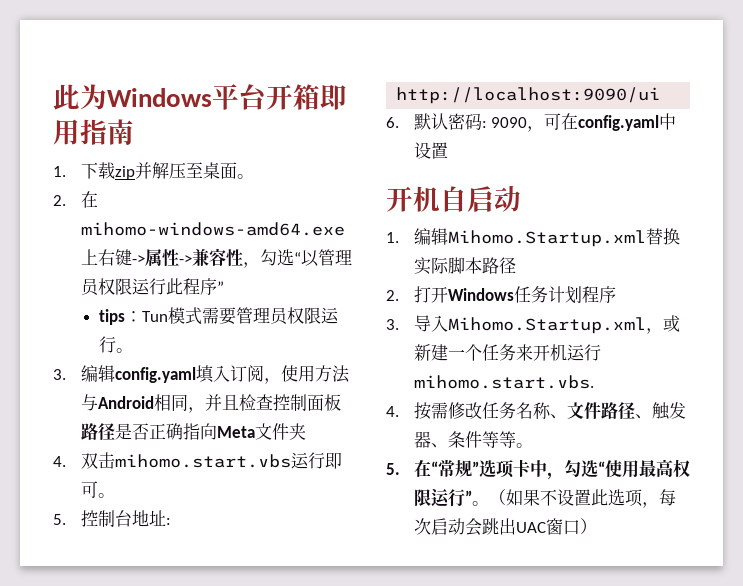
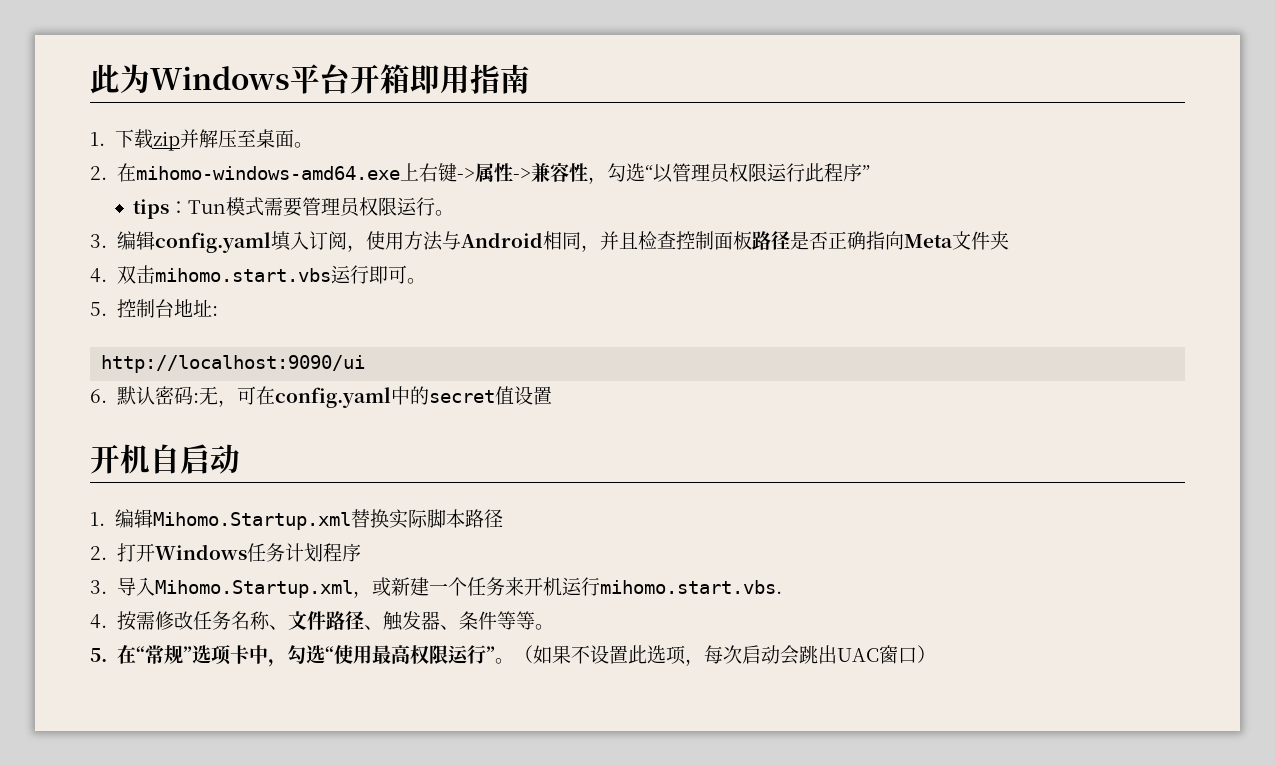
- 6.默认密码: 9090，可在config.yaml中设置
+ 6.默认密码:无，可在config.yaml中的secret值设置

